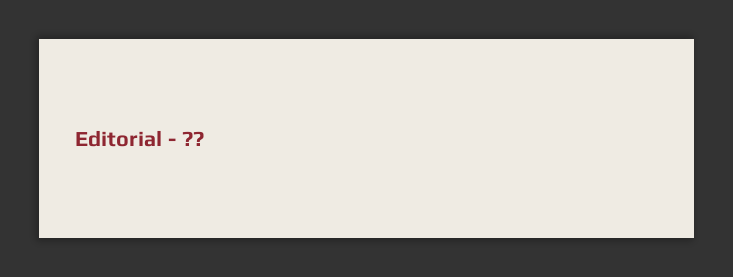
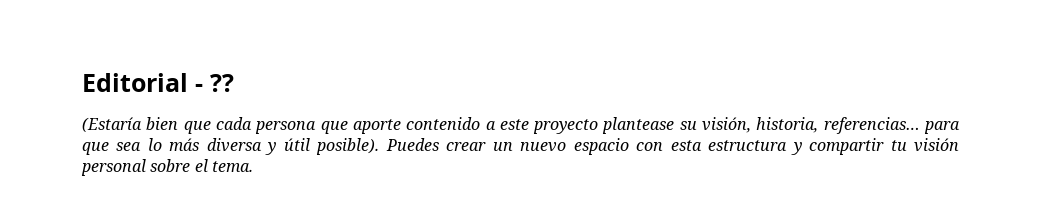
+ (Estaría bien que cada persona que aporte contenido a este proyecto plantease su visión, historia, referencias… para que sea lo más diversa y útil posible). Puedes crear un nuevo espacio con esta estructura y compartir tu visión personal sobre el tema.

